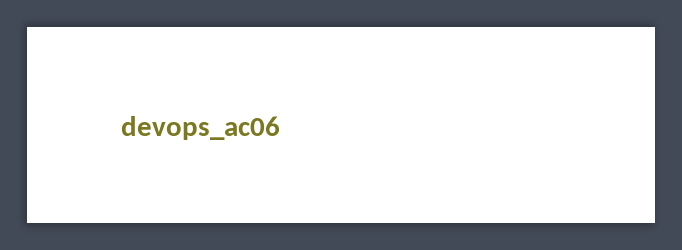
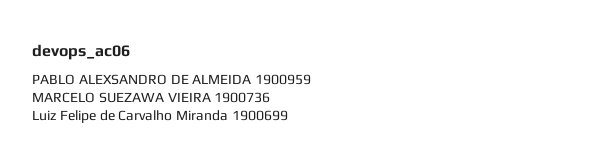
+ PABLO ALEXSANDRO DE ALMEIDA 1900959
+ MARCELO SUEZAWA VIEIRA 1900736
+ Luiz Felipe de Carvalho Miranda 1900699

